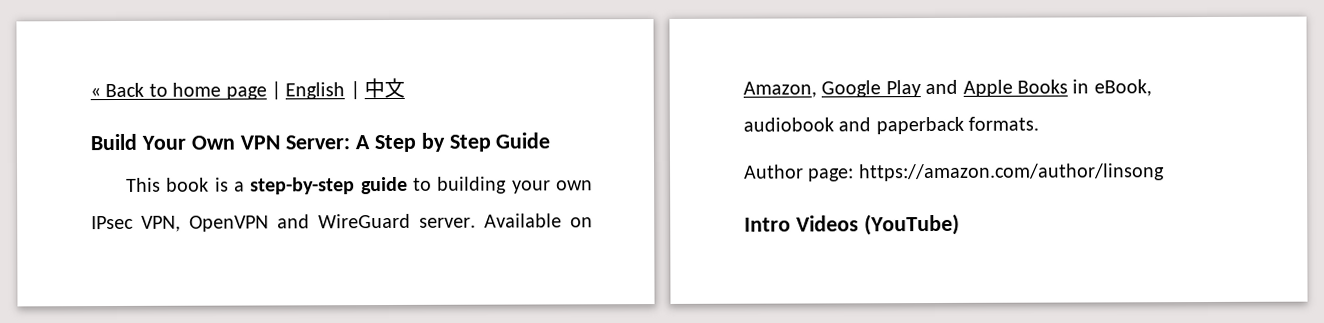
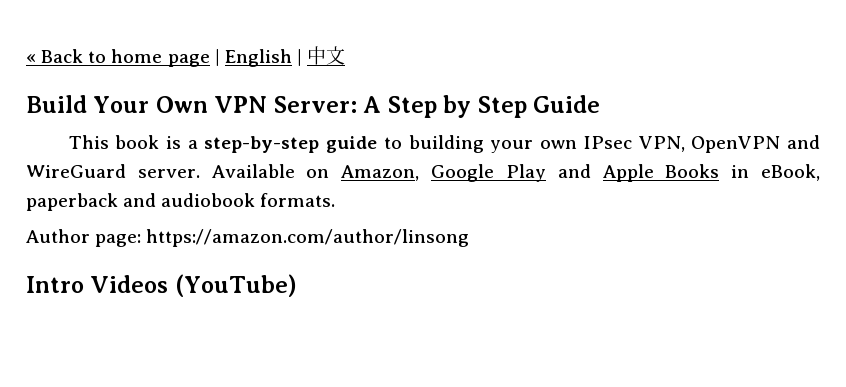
- Available on Amazon, Google Play and Apple Books in eBook, audiobook and paperback formats.
+ Available on Amazon, Google Play and Apple Books in eBook, paperback and audiobook formats.

